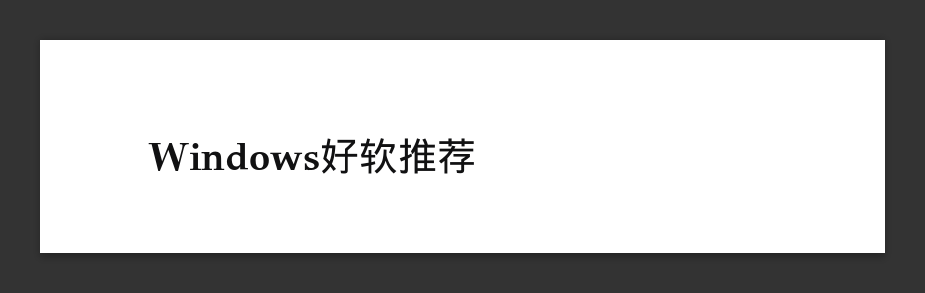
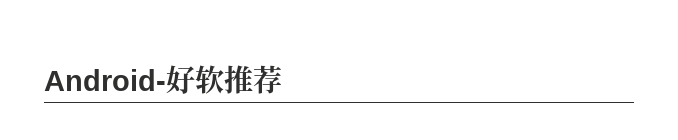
- Windows好软推荐
+ Android-好软推荐

